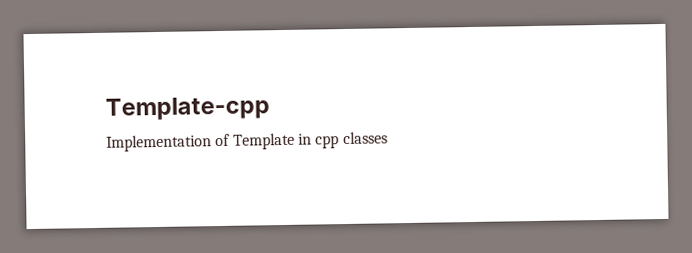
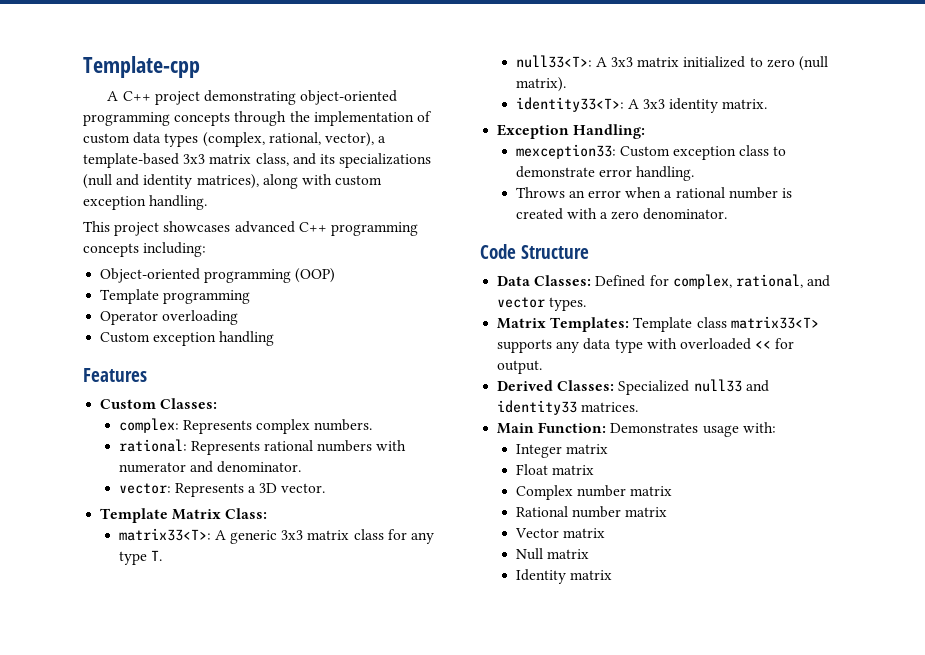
- Implementation of Template in cpp classes
+ A C++ project demonstrating object-oriented programming concepts through the implementation of custom data types (complex, rational, vector), a template-based 3x3 matrix class, and its specializations (null and identity matrices), along with custom exception handling.
+ This project showcases advanced C++ programming concepts including:
+ Object-oriented programming (OOP)
+ Template programming
+ Operator overloading
+ Custom exception handling
+ Features
+ Custom Classes:
+ complex: Represents complex numbers.
+ rational: Represents rational numbers with numerator and denominator.
+ vector: Represents a 3D vector.
+ Template Matrix Class:
+ matrix33<T>: A generic 3x3 matrix class for any type T.
+ null33<T>: A 3x3 matrix initialized to zero (null matrix).
+ identity33<T>: A 3x3 identity matrix.
+ Exception Handling:
+ mexception33: Custom exception class to demonstrate error handling.
+ Throws an error when a rational number is created with a zero denominator.
+ Code Structure
+ Data Classes: Defined for complex, rational, and vector types.
+ Matrix Templates: Template class matrix33<T> supports any data type with overloaded << for output.
+ Derived Classes: Specialized null33 and identity33 matrices.
+ Main Function: Demonstrates usage with:
+ Integer matrix
+ Float matrix
+ Complex number matrix
+ Rational number matrix
+ Vector matrix
+ Null matrix
+ Identity matrix

